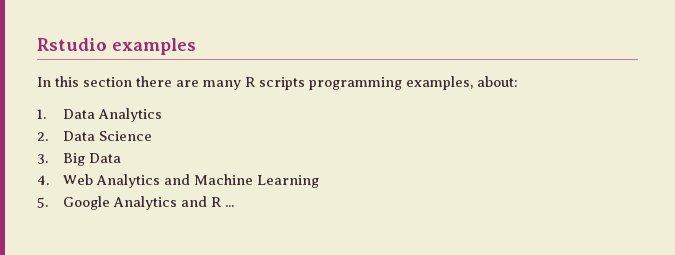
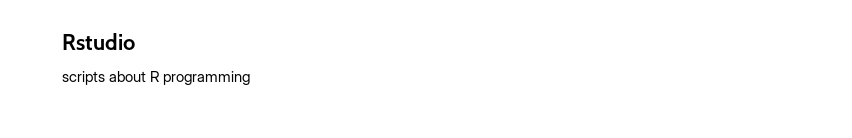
- Rstudio examples
- In this section there are many R scripts programming examples, about:
- 1. Data Analytics
- 2. Data Science
- 3. Big Data
- 4. Web Analytics and Machine Learning
- 5. Google Analytics and R ...
+ Rstudio
+ scripts about R programming

